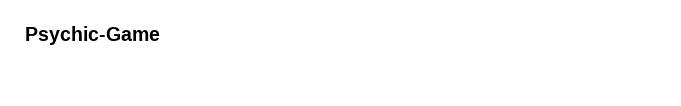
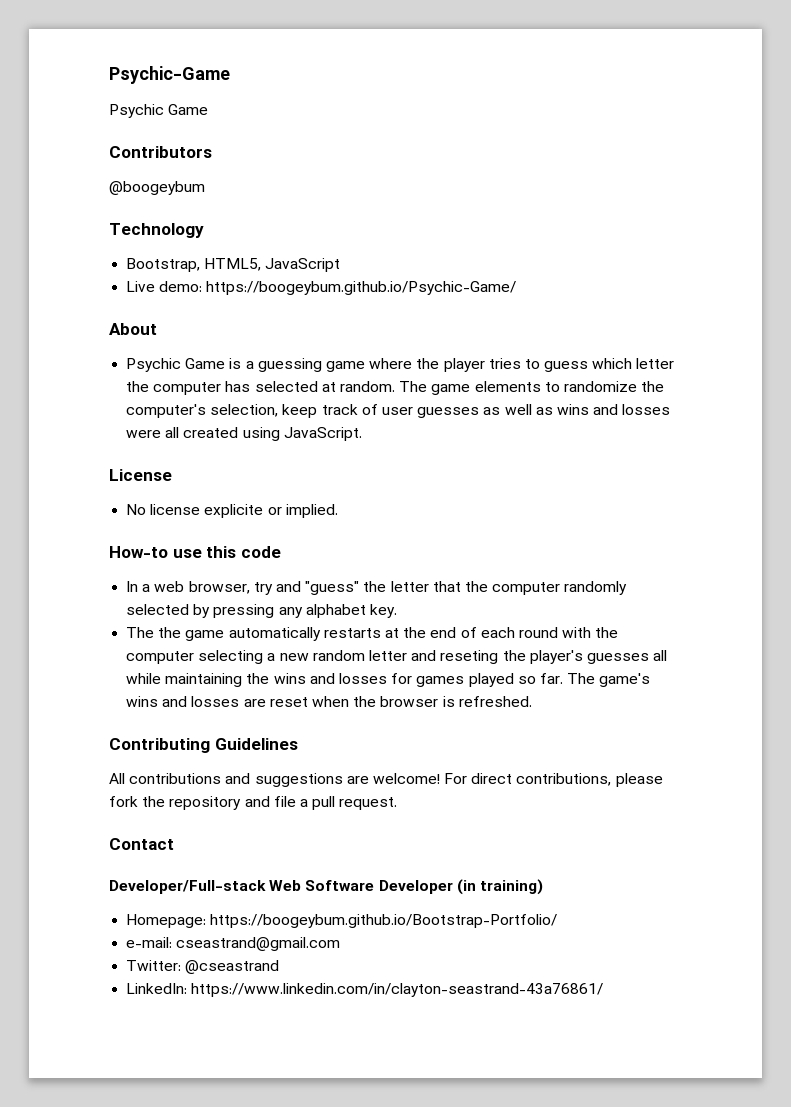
  Psychic-Game
+ Psychic Game
+ Contributors
+ @boogeybum
+ Technology
+ Bootstrap, HTML5, JavaScript
+ Live demo: https://boogeybum.github.io/Psychic-Game/
+ About
+ Psychic Game is a guessing game where the player tries to guess which letter the computer has selected at random. The game elements to randomize the computer's selection, keep track of user guesses as well as wins and losses were all created using JavaScript.
+ License
+ No license explicite or implied.
+ How-to use this code
+ In a web browser, try and "guess" the letter that the computer randomly selected by pressing any alphabet key.
+ The the game automatically restarts at the end of each round with the computer selecting a new random letter and reseting the player's guesses all while maintaining the wins and losses for games played so far. The game's wins and losses are reset when the browser is refreshed.
+ Contributing Guidelines
+ All contributions and suggestions are welcome! For direct contributions, please fork the repository and file a pull request.
+ Contact
+ Developer/Full-stack Web Software Developer (in training)
+ Homepage: https://boogeybum.github.io/Bootstrap-Portfolio/
+ e-mail: cseastrand@gmail.com
+ Twitter: @cseastrand
+ LinkedIn: https://www.linkedin.com/in/clayton-seastrand-43a76861/

